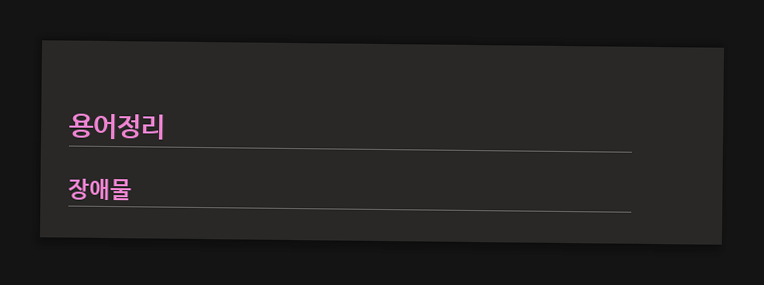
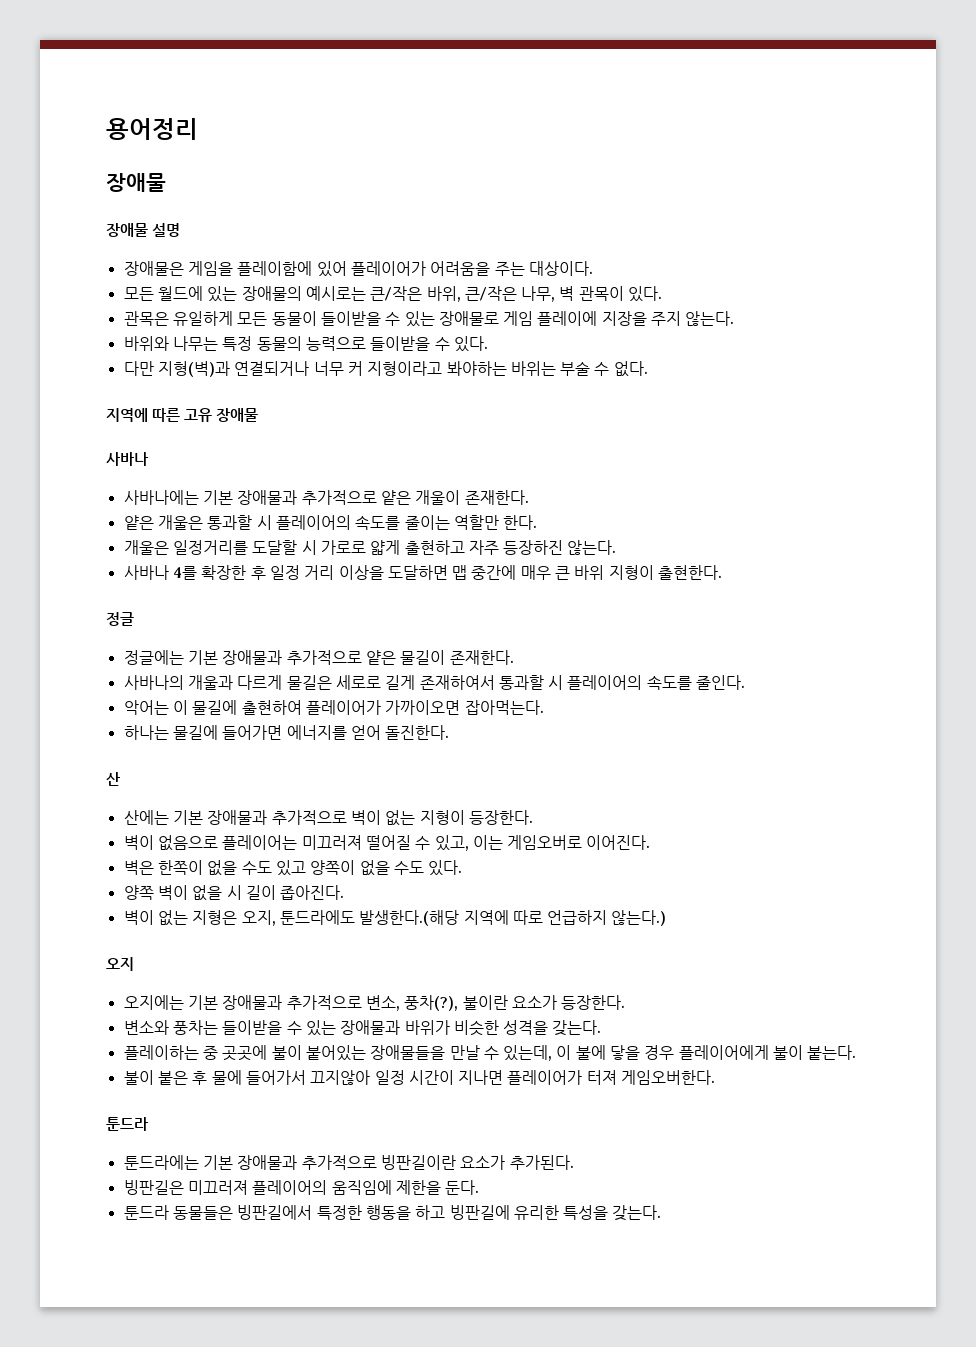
+ 장애물 설명
+ 장애물은 게임을 플레이함에 있어 플레이어가 어려움을 주는 대상이다.
+ 모든 월드에 있는 장애물의 예시로는 큰/작은 바위, 큰/작은 나무, 벽 관목이 있다.
+ 관목은 유일하게 모든 동물이 들이받을 수 있는 장애물로 게임 플레이에 지장을 주지 않는다.
+ 바위와 나무는 특정 동물의 능력으로 들이받을 수 있다.
+ 다만 지형(벽)과 연결되거나 너무 커 지형이라고 봐야하는 바위는 부술 수 없다.
+ 지역에 따른 고유 장애물
+ 사바나
+ 사바나에는 기본 장애물과 추가적으로 얕은 개울이 존재한다.
+ 얕은 개울은 통과할 시 플레이어의 속도를 줄이는 역할만 한다.
+ 개울은 일정거리를 도달할 시 가로로 얇게 출현하고 자주 등장하진 않는다.
+ 사바나 4를 확장한 후 일정 거리 이상을 도달하면 맵 중간에 매우 큰 바위 지형이 출현한다.
+ 정글
+ 정글에는 기본 장애물과 추가적으로 얕은 물길이 존재한다.
+ 사바나의 개울과 다르게 물길은 세로로 길게 존재하여서 통과할 시 플레이어의 속도를 줄인다.
+ 악어는 이 물길에 출현하여 플레이어가 가까이오면 잡아먹는다.
+ 하나는 물길에 들어가면 에너지를 얻어 돌진한다.
+ 산
+ 산에는 기본 장애물과 추가적으로 벽이 없는 지형이 등장한다.
+ 벽이 없음으로 플레이어는 미끄러져 떨어질 수 있고, 이는 게임오버로 이어진다.
+ 벽은 한쪽이 없을 수도 있고 양쪽이 없을 수도 있다.
+ 양쪽 벽이 없을 시 길이 좁아진다.
+ 벽이 없는 지형은 오지, 툰드라에도 발생한다.(해당 지역에 따로 언급하지 않는다.)
+ 오지
+ 오지에는 기본 장애물과 추가적으로 변소, 풍차(?), 불이란 요소가 등장한다.
+ 변소와 풍차는 들이받을 수 있는 장애물과 바위가 비슷한 성격을 갖는다.
+ 플레이하는 중 곳곳에 불이 붙어있는 장애물들을 만날 수 있는데, 이 불에 닿을 경우 플레이어에게 불이 붙는다.
+ 불이 붙은 후 물에 들어가서 끄지않아 일정 시간이 지나면 플레이어가 터져 게임오버한다.
+ 툰드라
+ 툰드라에는 기본 장애물과 추가적으로 빙판길이란 요소가 추가된다.
+ 빙판길은 미끄러져 플레이어의 움직임에 제한을 둔다.
+ 툰드라 동물들은 빙판길에서 특정한 행동을 하고 빙판길에 유리한 특성을 갖는다.

